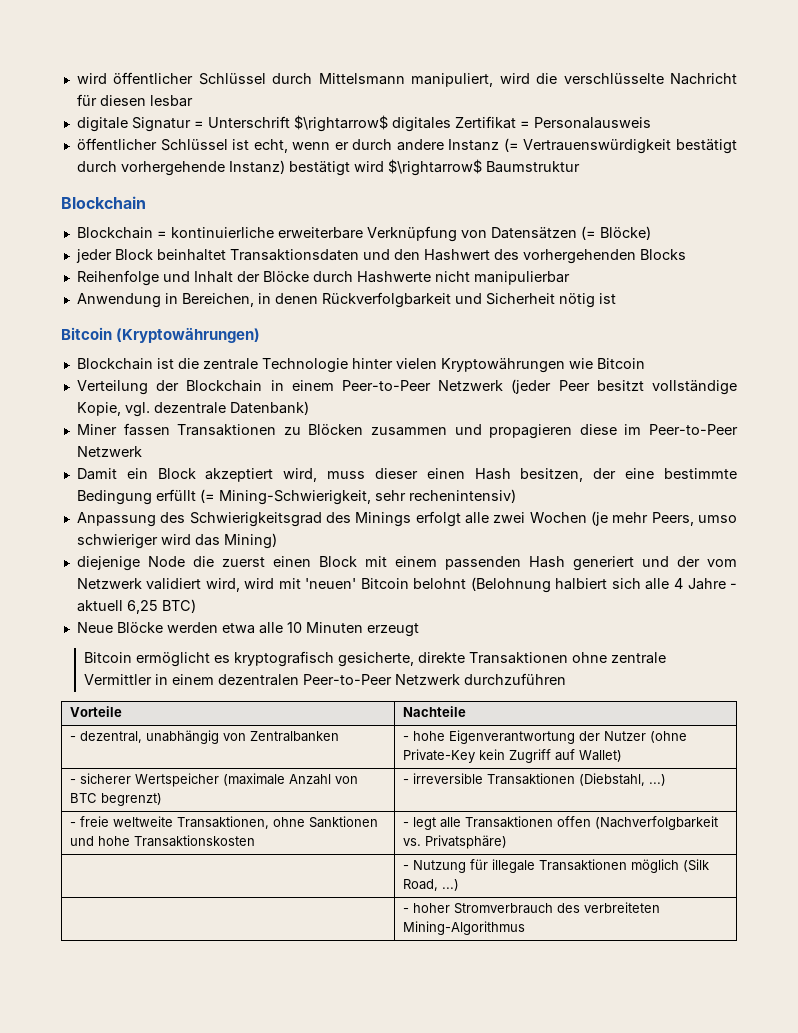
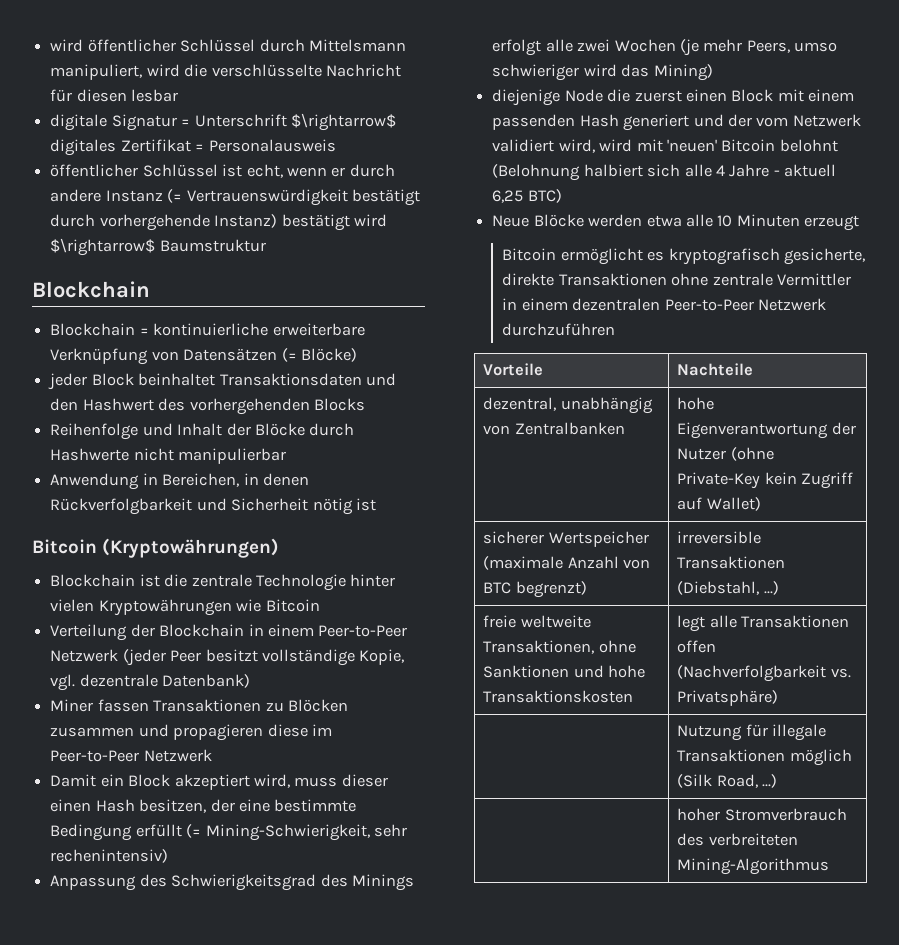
- - dezentral, unabhängig von Zentralbanken | - hohe Eigenverantwortung der Nutzer (ohne Private-Key kein Zugriff auf Wallet)
+ dezentral, unabhängig von Zentralbanken | hohe Eigenverantwortung der Nutzer (ohne Private-Key kein Zugriff auf Wallet)
- - sicherer Wertspeicher (maximale Anzahl von BTC begrenzt) | - irreversible Transaktionen (Diebstahl, ...)
+ sicherer Wertspeicher (maximale Anzahl von BTC begrenzt) | irreversible Transaktionen (Diebstahl, ...)
- - freie weltweite Transaktionen, ohne Sanktionen und hohe Transaktionskosten | - legt alle Transaktionen offen (Nachverfolgbarkeit vs. Privatsphäre)
+ freie weltweite Transaktionen, ohne Sanktionen und hohe Transaktionskosten | legt alle Transaktionen offen (Nachverfolgbarkeit vs. Privatsphäre)
- | - Nutzung für illegale Transaktionen möglich (Silk Road, ...)
+ | Nutzung für illegale Transaktionen möglich (Silk Road, ...)
- | - hoher Stromverbrauch des verbreiteten Mining-Algorithmus
+ | hoher Stromverbrauch des verbreiteten Mining-Algorithmus

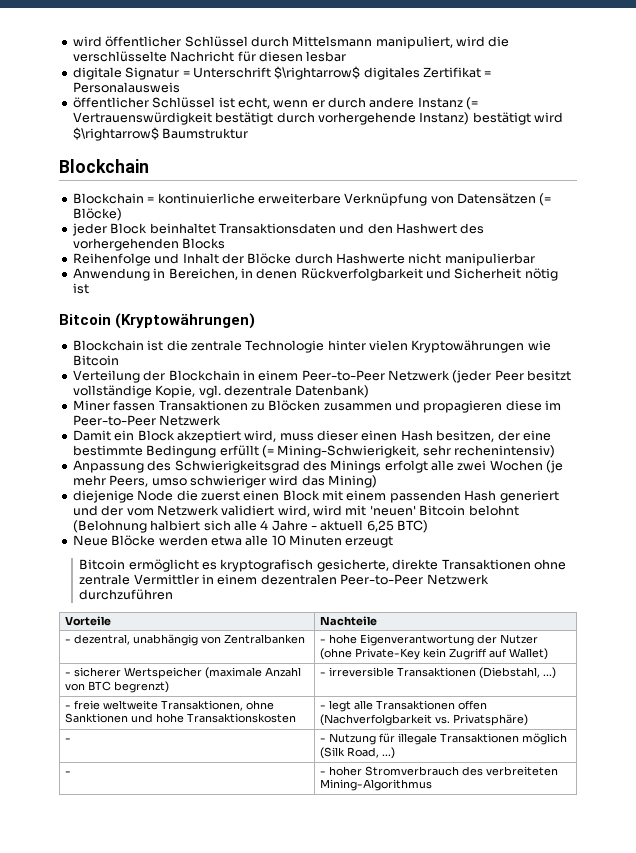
- dezentral, unabhängig von Zentralbanken | hohe Eigenverantwortung der Nutzer (ohne Private-Key kein Zugriff auf Wallet)
+ - dezentral, unabhängig von Zentralbanken | - hohe Eigenverantwortung der Nutzer (ohne Private-Key kein Zugriff auf Wallet)
- sicherer Wertspeicher (maximale Anzahl von BTC begrenzt) | irreversible Transaktionen (Diebstahl, ...)
+ - sicherer Wertspeicher (maximale Anzahl von BTC begrenzt) | - irreversible Transaktionen (Diebstahl, ...)
- freie weltweite Transaktionen, ohne Sanktionen und hohe Transaktionskosten | legt alle Transaktionen offen (Nachverfolgbarkeit vs. Privatsphäre)
+ - freie weltweite Transaktionen, ohne Sanktionen und hohe Transaktionskosten | - legt alle Transaktionen offen (Nachverfolgbarkeit vs. Privatsphäre)
- | Nutzung für illegale Transaktionen möglich (Silk Road, ...)
+ - | - Nutzung für illegale Transaktionen möglich (Silk Road, ...)
- | hoher Stromverbrauch des verbreiteten Mining-Algorithmus
+ - | - hoher Stromverbrauch des verbreiteten Mining-Algorithmus

